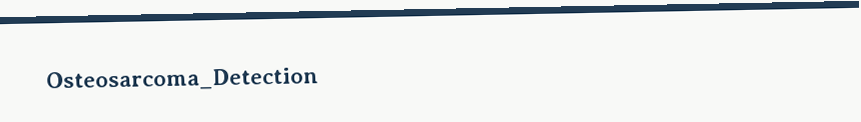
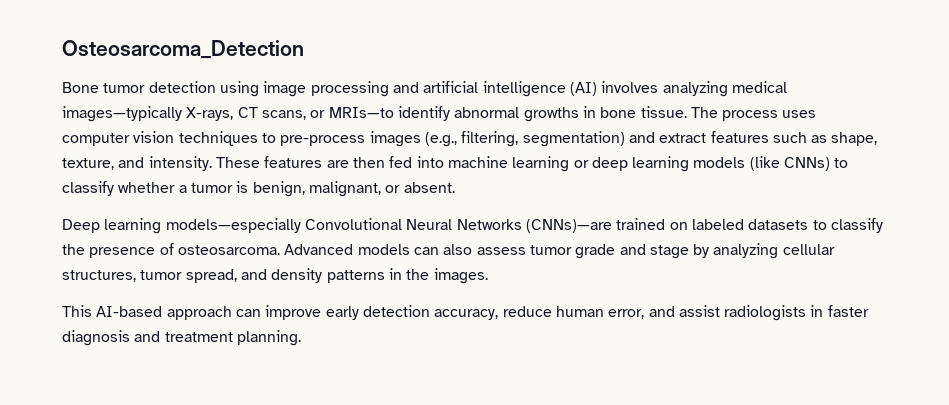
+ Bone tumor detection using image processing and artificial intelligence (AI) involves analyzing medical images—typically X-rays, CT scans, or MRIs—to identify abnormal growths in bone tissue. The process uses computer vision techniques to pre-process images (e.g., filtering, segmentation) and extract features such as shape, texture, and intensity. These features are then fed into machine learning or deep learning models (like CNNs) to classify whether a tumor is benign, malignant, or absent.
+ Deep learning models—especially Convolutional Neural Networks (CNNs)—are trained on labeled datasets to classify the presence of osteosarcoma. Advanced models can also assess tumor grade and stage by analyzing cellular structures, tumor spread, and density patterns in the images.
+ This AI-based approach can improve early detection accuracy, reduce human error, and assist radiologists in faster diagnosis and treatment planning.

